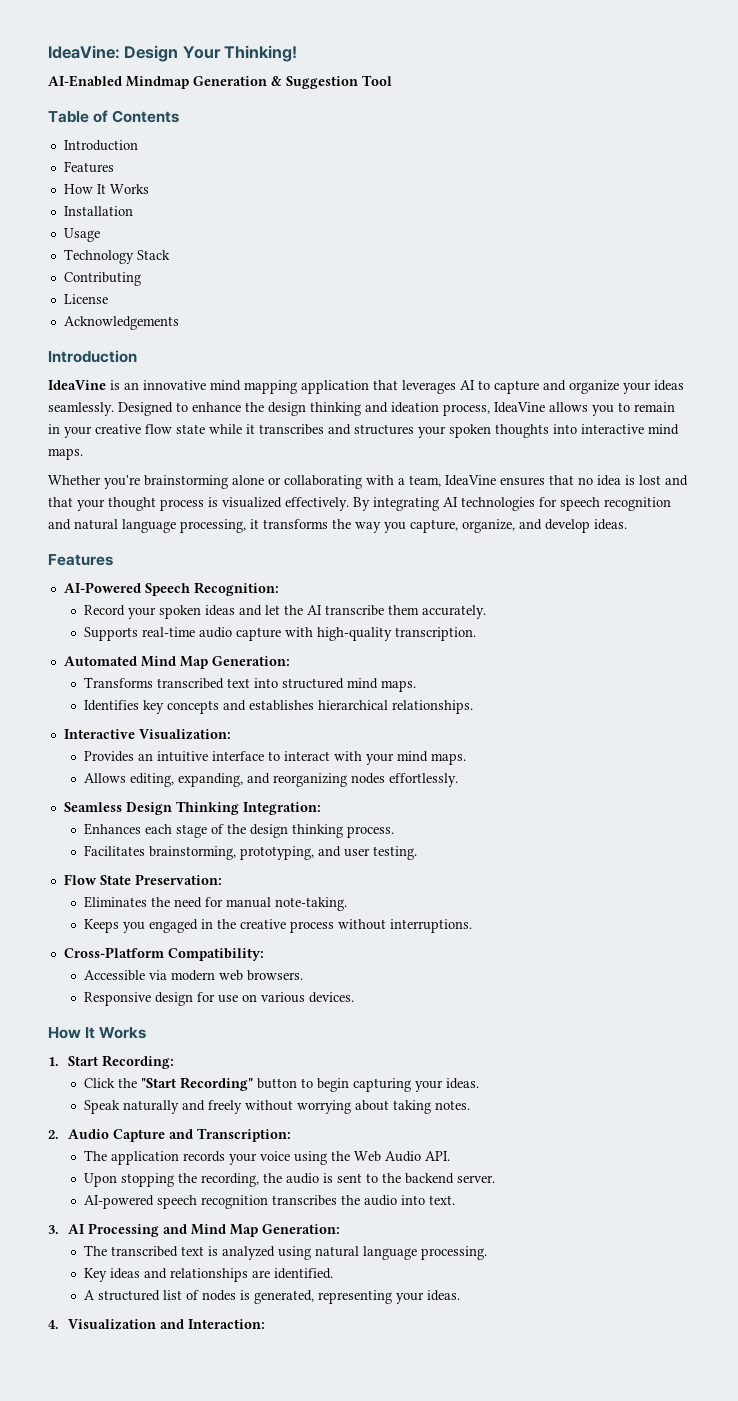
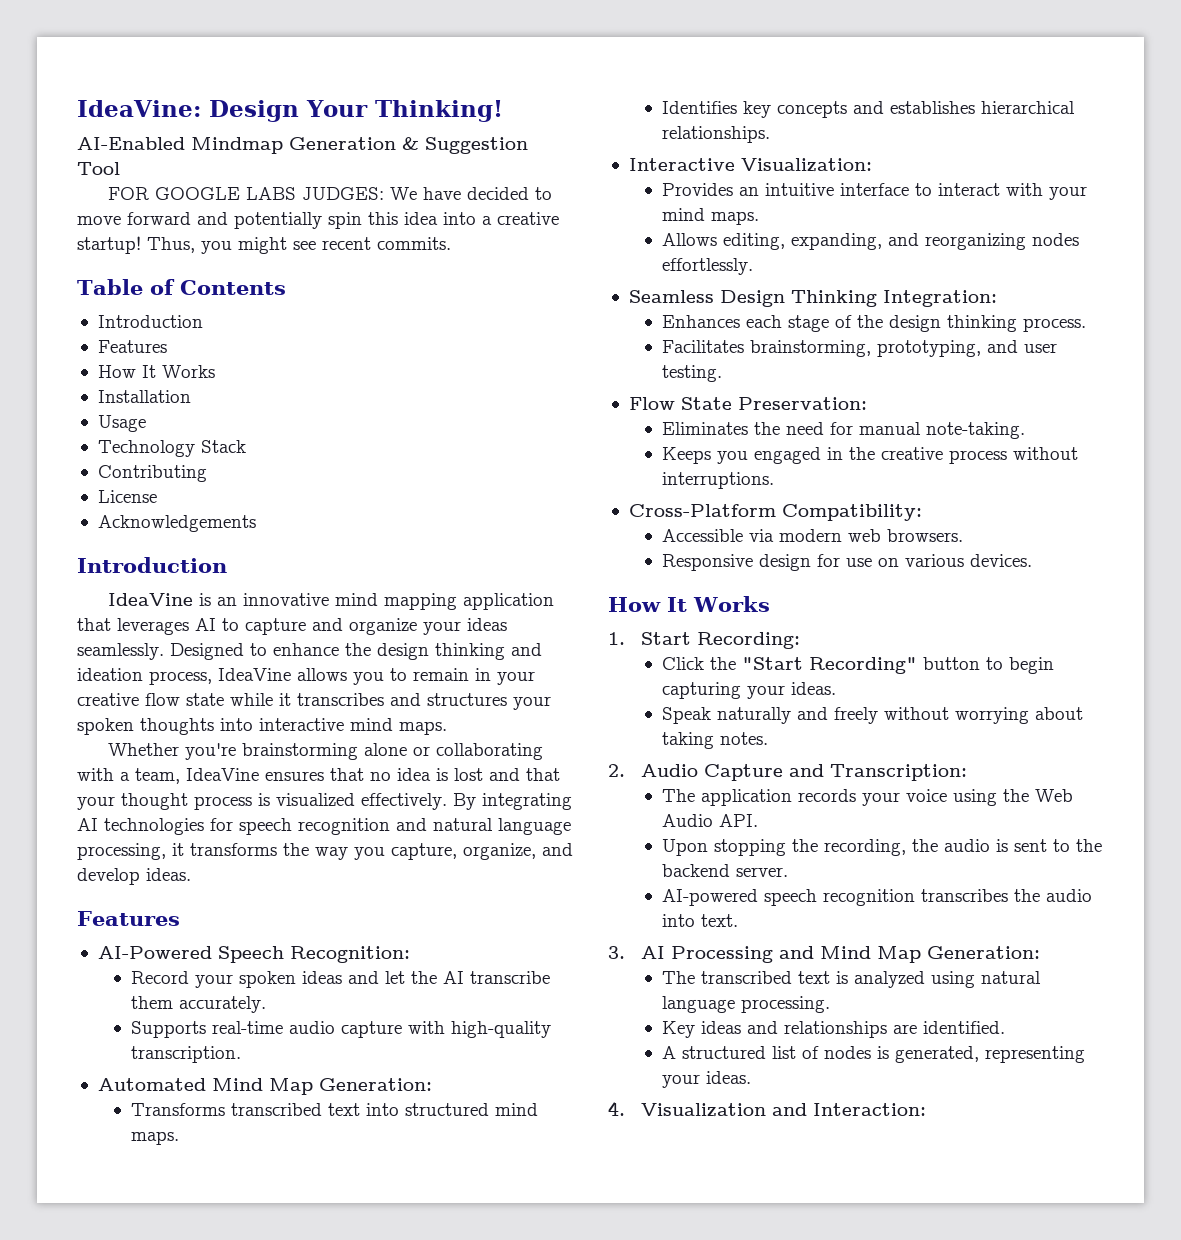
+ FOR GOOGLE LABS JUDGES: We have decided to move forward and potentially spin this idea into a creative startup! Thus, you might see recent commits.

